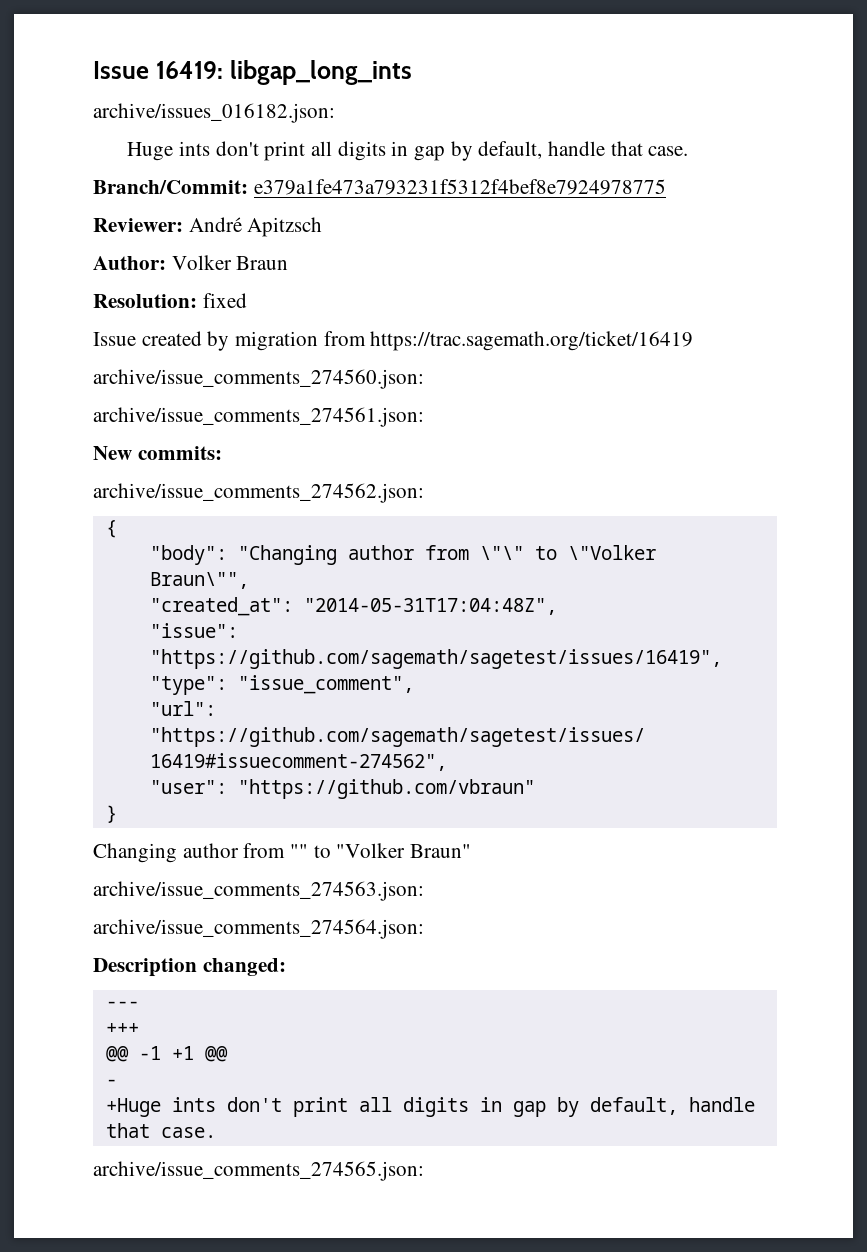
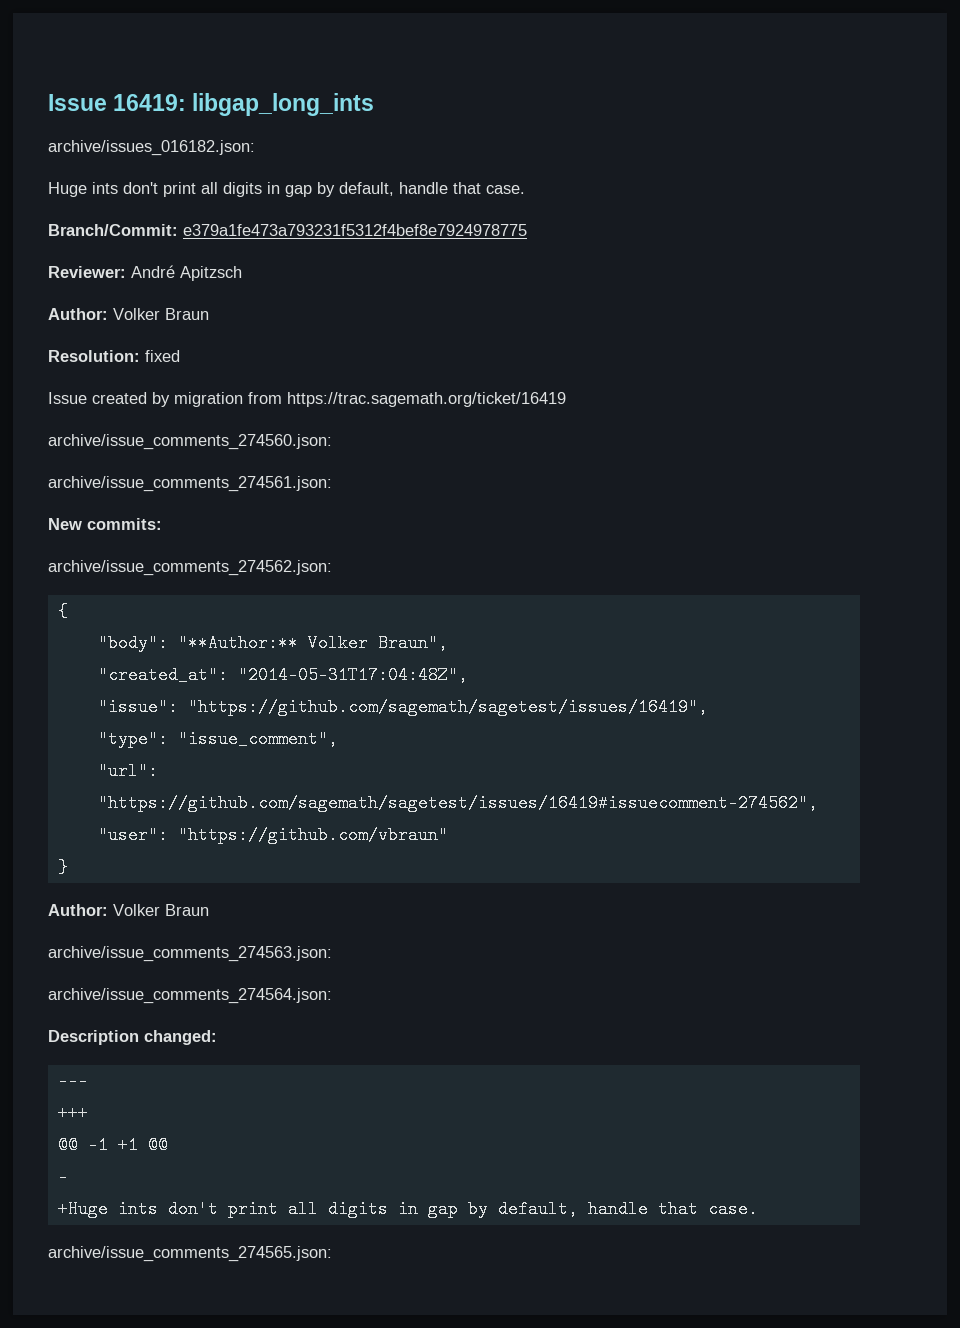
- "body": "Changing author from \"\" to \"Volker Braun\"",
+ "body": "**Author:** Volker Braun",
  }
- Changing author from "" to "Volker Braun"
+ Author: Volker Braun

